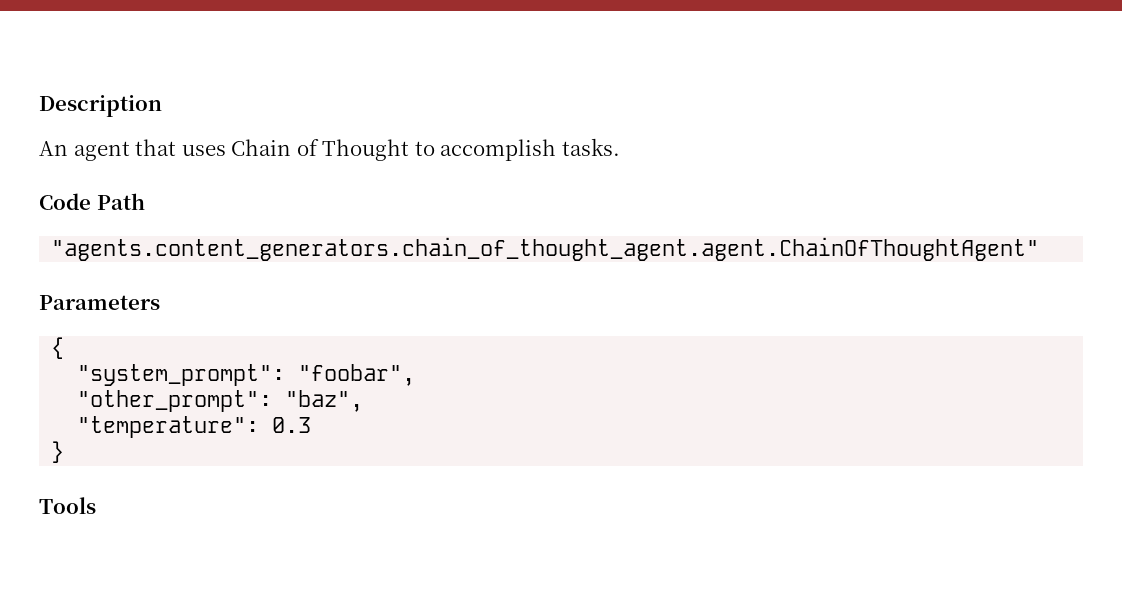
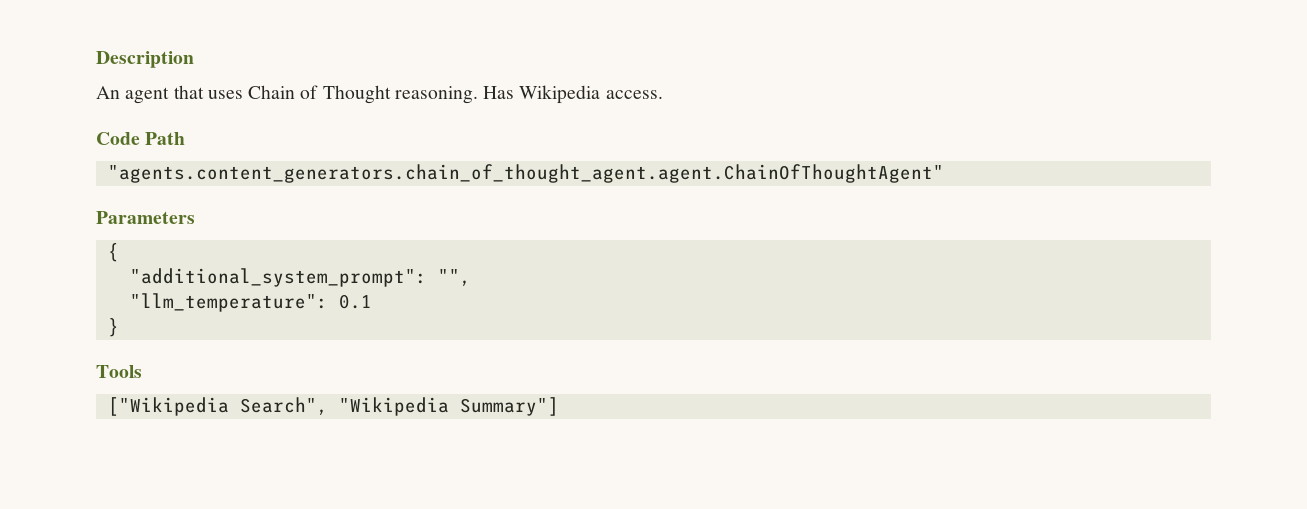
- An agent that uses Chain of Thought to accomplish tasks.
+ An agent that uses Chain of Thought reasoning. Has Wikipedia access.
- "system_prompt": "foobar",
- "other_prompt": "baz",
- "temperature": 0.3
+ "additional_system_prompt": "",
+ "llm_temperature": 0.1
  }
  Tools
+ ["Wikipedia Search", "Wikipedia Summary"]

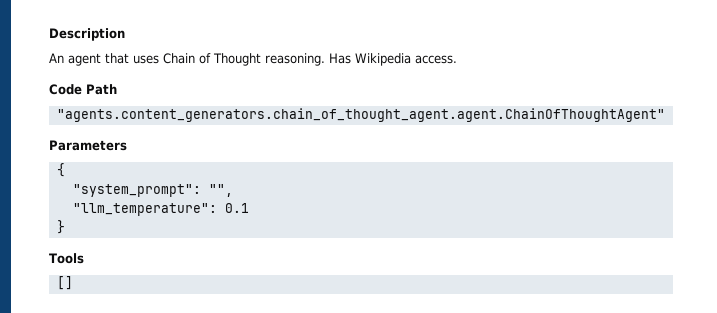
- "additional_system_prompt": "",
+ "system_prompt": "",
- ["Wikipedia Search", "Wikipedia Summary"]
+ []

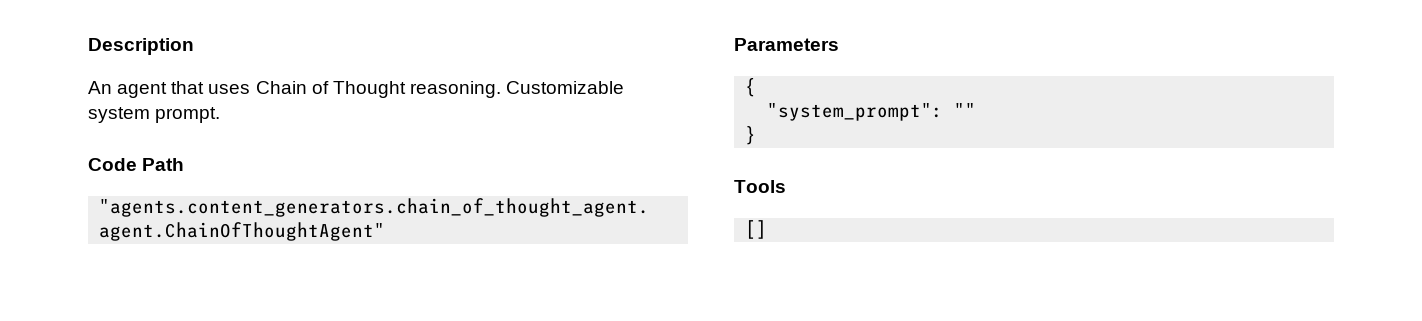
- Has Wikipedia access.
+ Customizable system prompt.
- "system_prompt": "",
- "llm_temperature": 0.1
+ "system_prompt": ""

